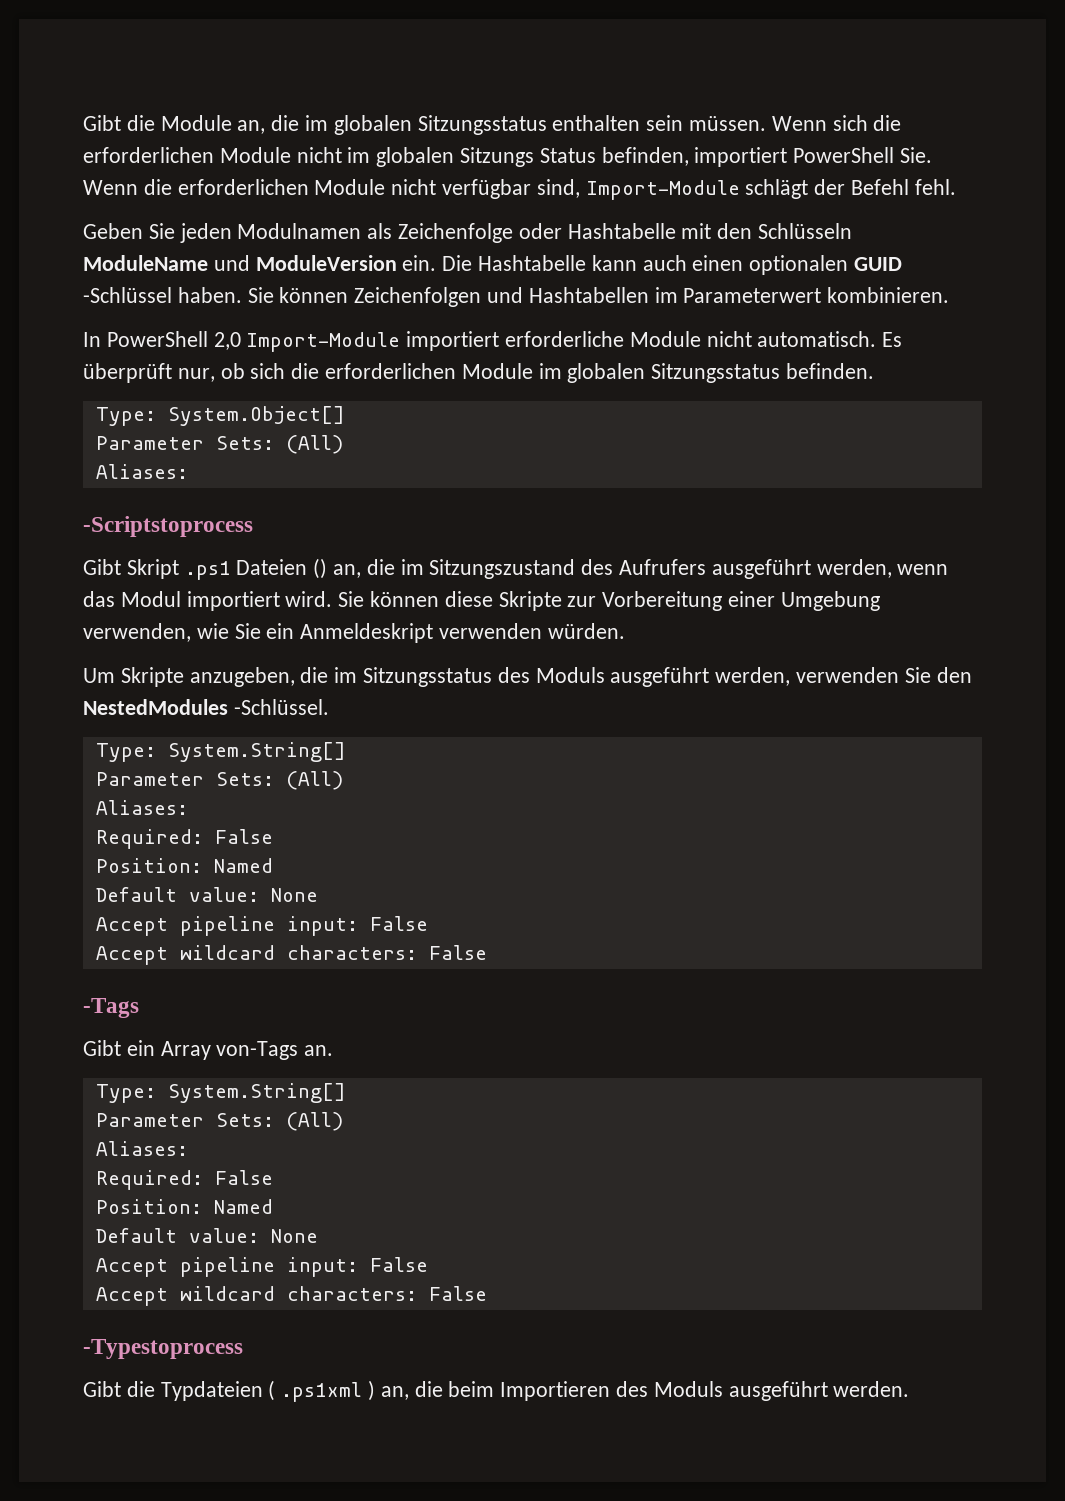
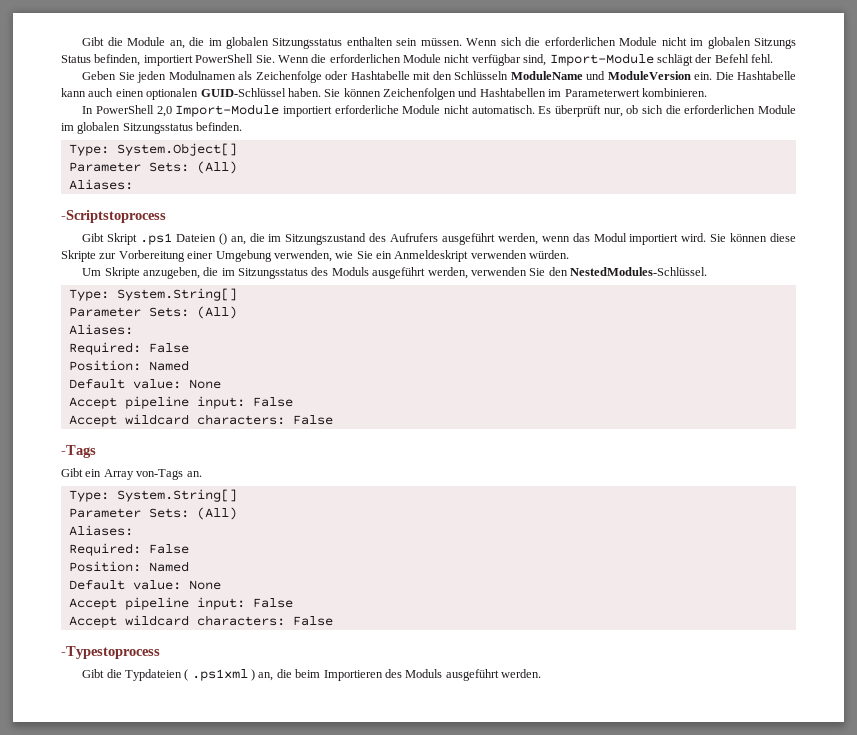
- Die Hashtabelle kann auch einen optionalen GUID -Schlüssel haben.
+ Die Hashtabelle kann auch einen optionalen GUID-Schlüssel haben.
- Um Skripte anzugeben, die im Sitzungsstatus des Moduls ausgeführt werden, verwenden Sie den NestedModules -Schlüssel.
+ Um Skripte anzugeben, die im Sitzungsstatus des Moduls ausgeführt werden, verwenden Sie den NestedModules-Schlüssel.

